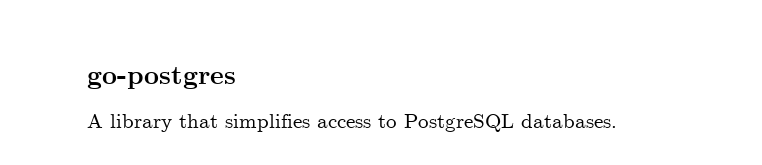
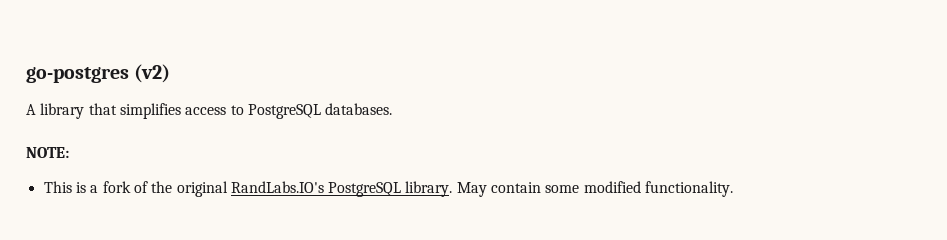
- go-postgres
+ go-postgres (v2)
+ NOTE:
+ This is a fork of the original RandLabs.IO's PostgreSQL library. May contain some modified functionality.

